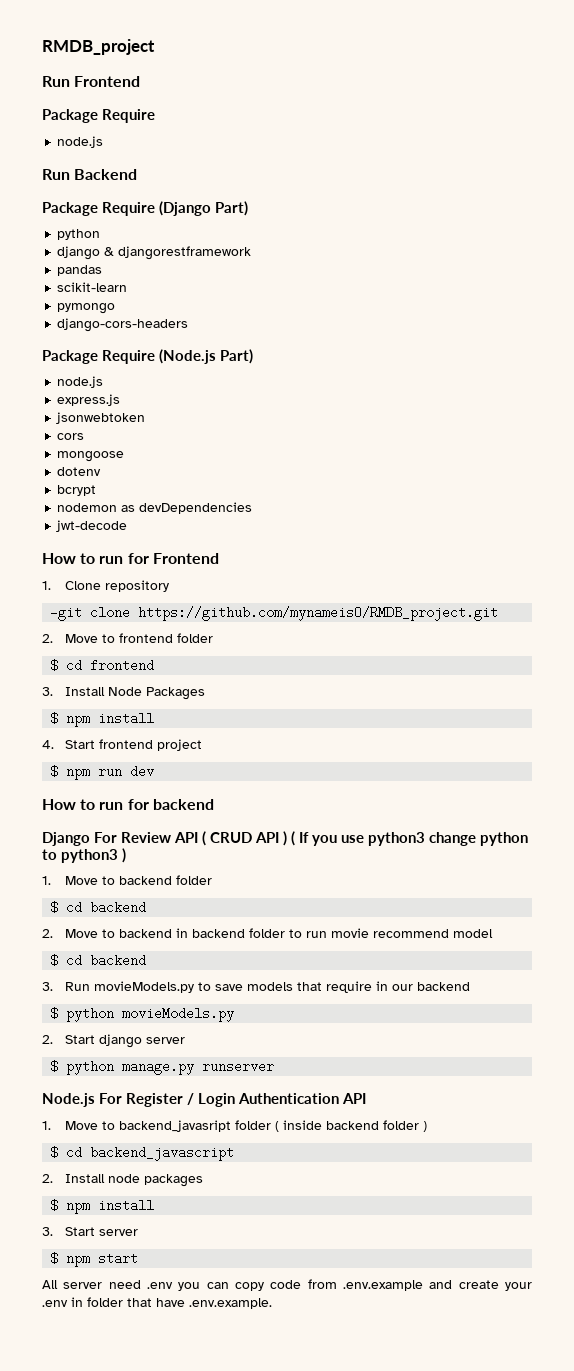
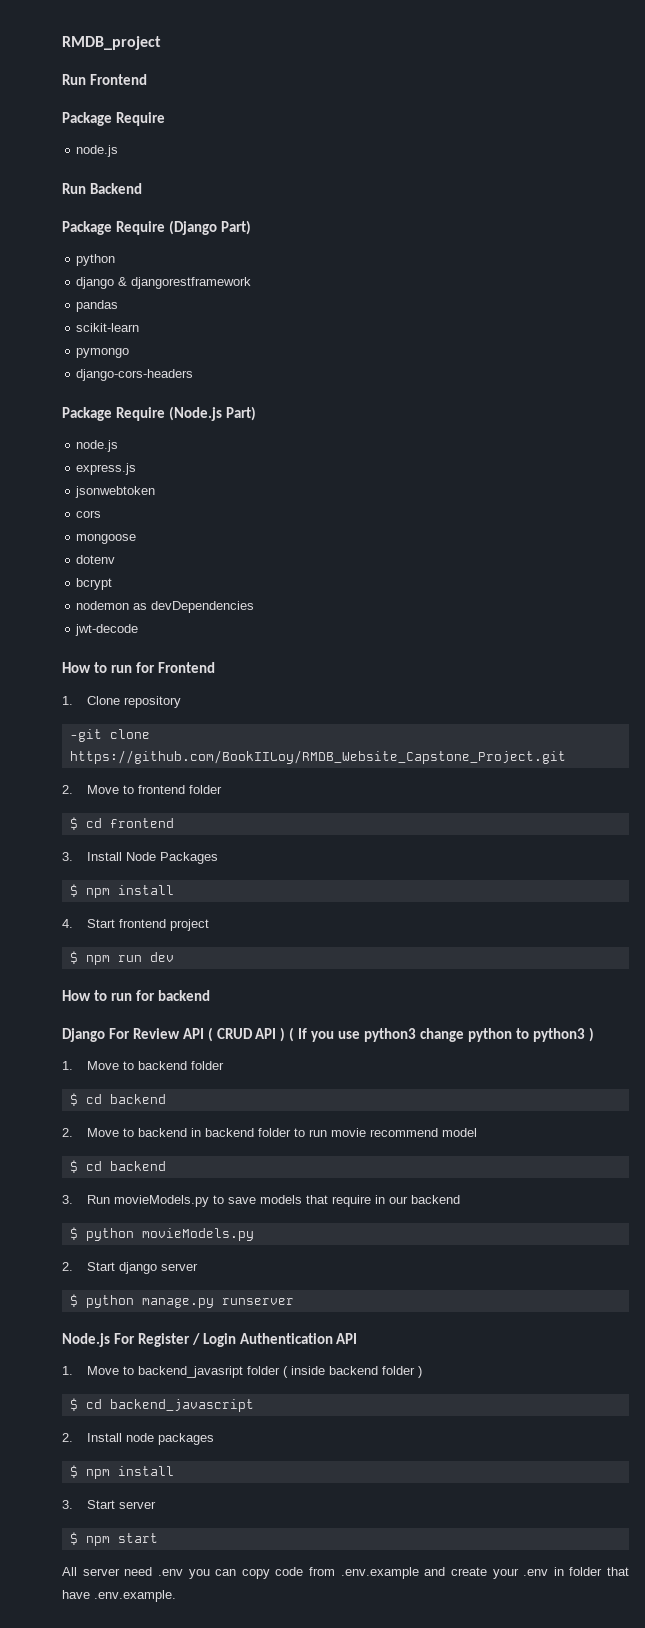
- -git clone https://github.com/mynameisO/RMDB_project.git
+ -git clone https://github.com/BookIILoy/RMDB_Website_Capstone_Project.git

